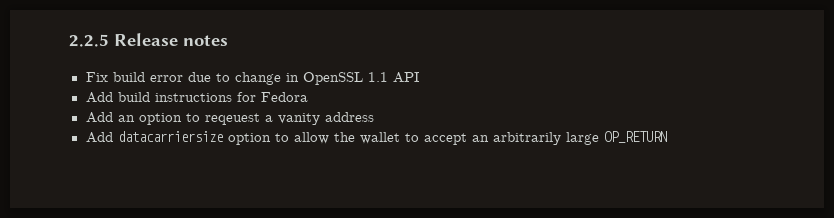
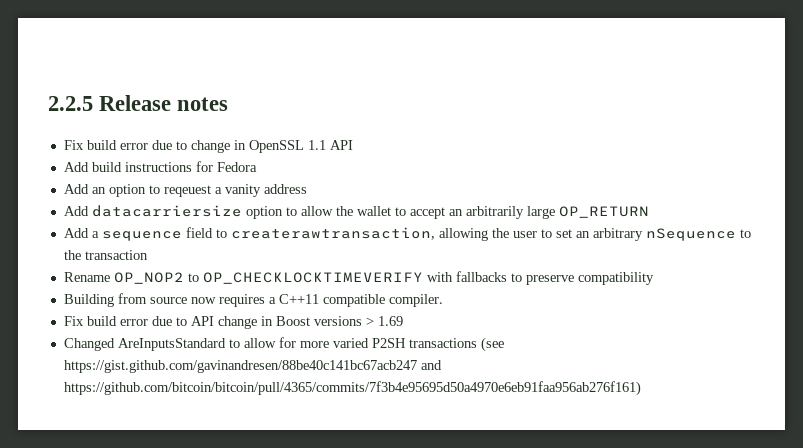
+ Add a sequence field to createrawtransaction, allowing the user to set an arbitrary nSequence to the transaction
+ Rename OP_NOP2 to OP_CHECKLOCKTIMEVERIFY with fallbacks to preserve compatibility
+ Building from source now requires a C++11 compatible compiler.
+ Fix build error due to API change in Boost versions > 1.69
+ Changed AreInputsStandard to allow for more varied P2SH transactions (see https://gist.github.com/gavinandresen/88be40c141bc67acb247 and https://github.com/bitcoin/bitcoin/pull/4365/commits/7f3b4e95695d50a4970e6eb91faa956ab276f161)

